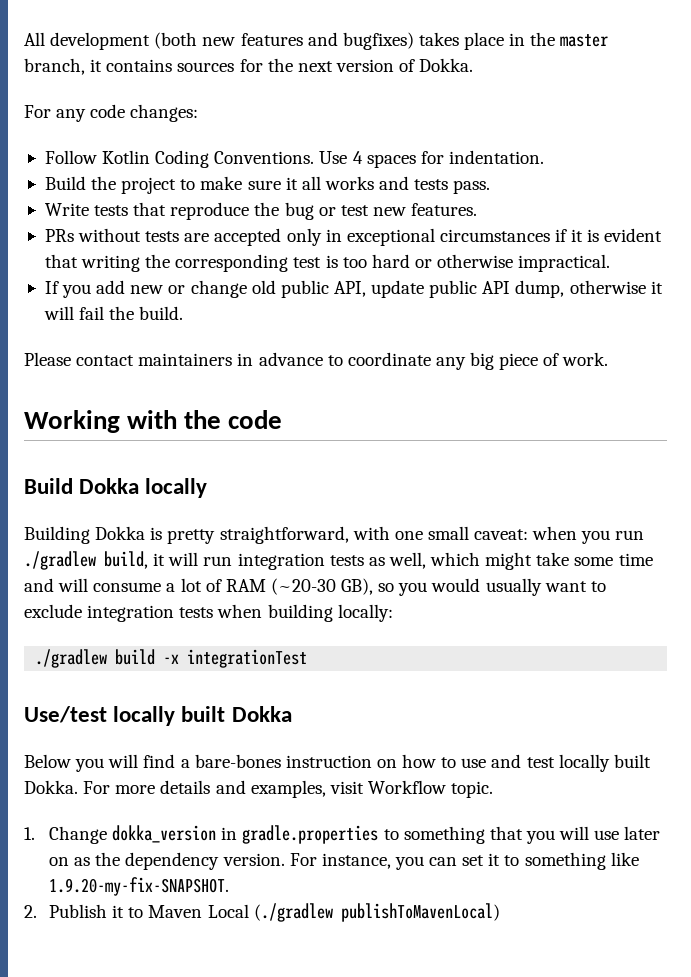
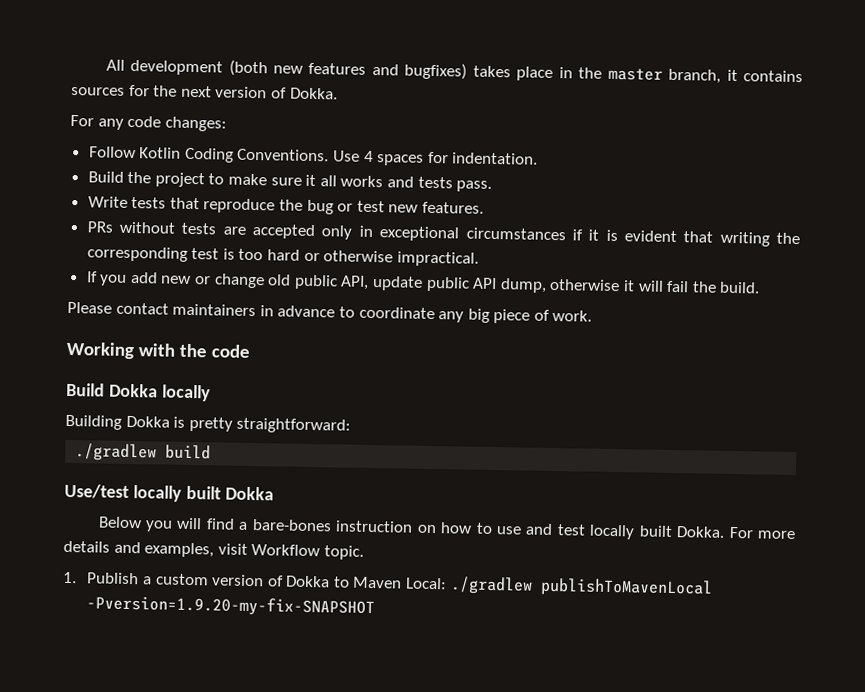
- Building Dokka is pretty straightforward, with one small caveat: when you run ./gradlew build, it will run integration tests as well, which might take some time and will consume a lot of RAM (~20-30 GB), so you would usually want to exclude integration tests when building locally:
+ Building Dokka is pretty straightforward:
- ./gradlew build -x integrationTest
+ ./gradlew build
- 1. Change dokka_version in gradle.properties to something that you will use later on as the dependency version. For instance, you can set it to something like 1.9.20-my-fix-SNAPSHOT.
- 2. Publish it to Maven Local (./gradlew publishToMavenLocal)
+ 1. Publish a custom version of Dokka to Maven Local: ./gradlew publishToMavenLocal -Pversion=1.9.20-my-fix-SNAPSHOT

